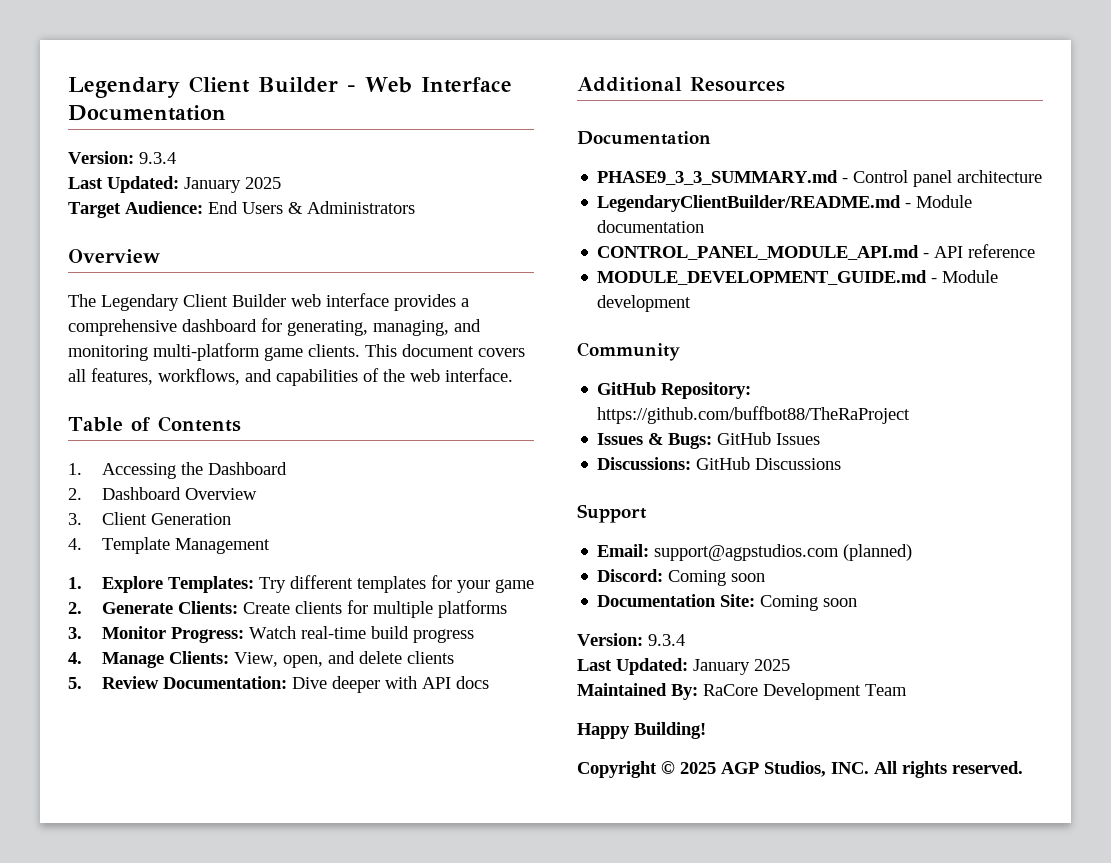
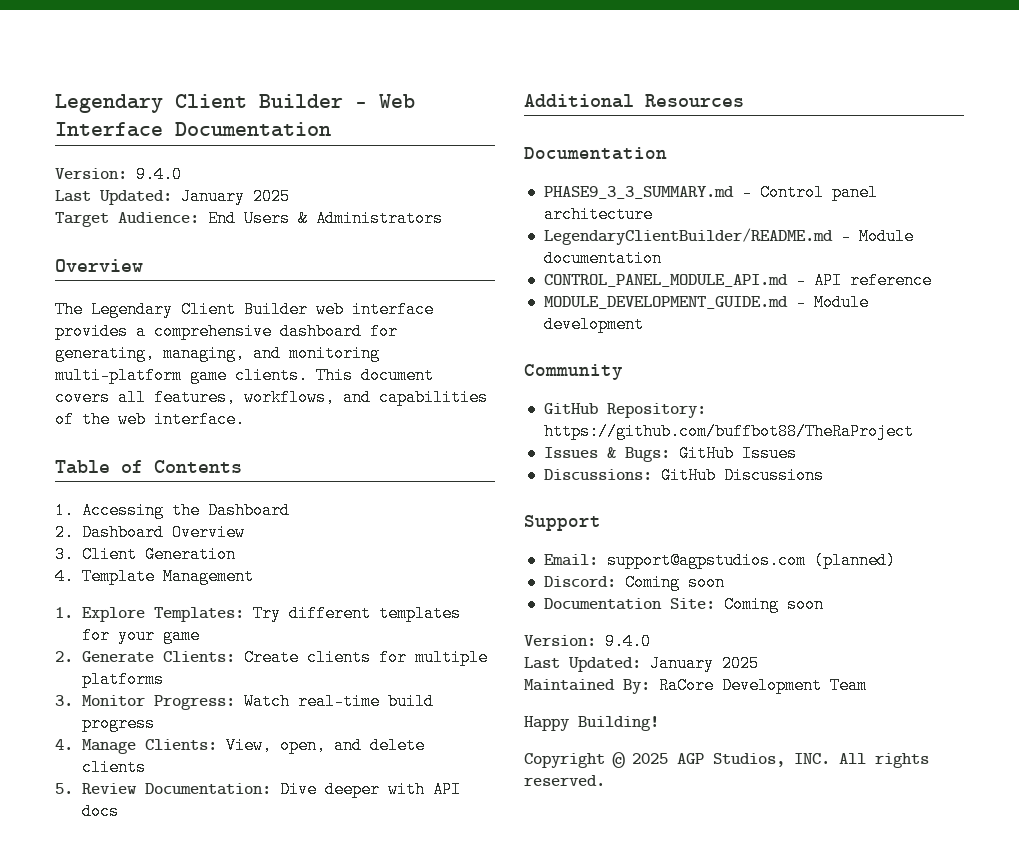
  Legendary Client Builder - Web Interface Documentation
- Version: 9.3.4
+ Version: 9.4.0
  Documentation Site: Coming soon
- Version: 9.3.4
+ Version: 9.4.0

